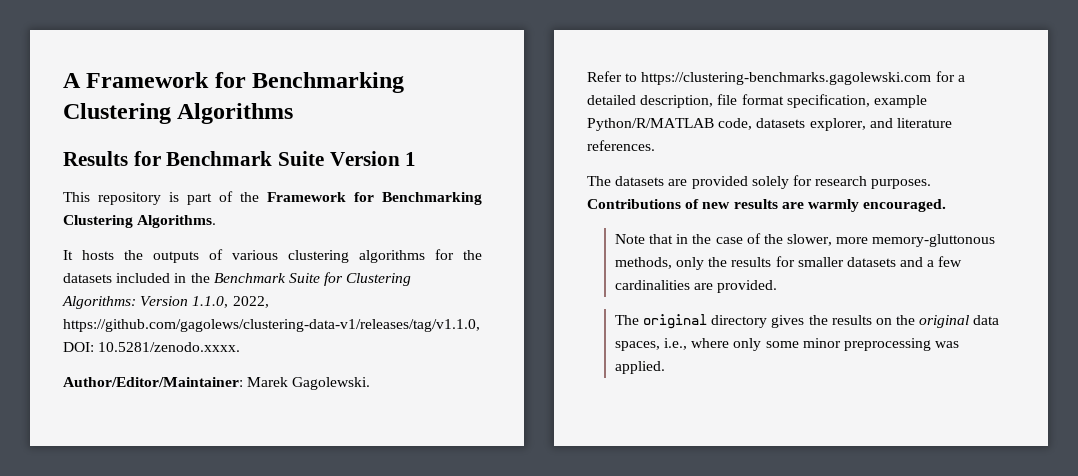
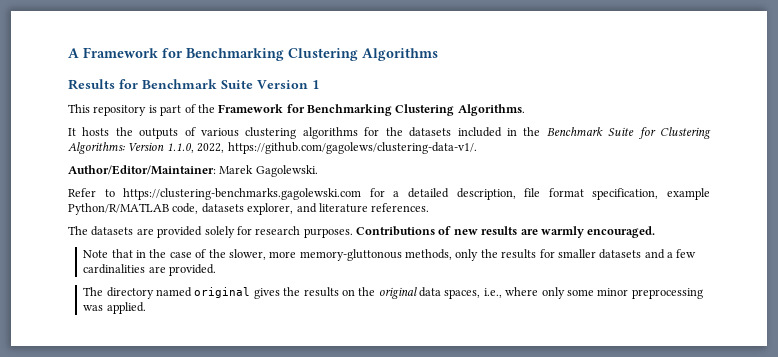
- It hosts the outputs of various clustering algorithms for the datasets included in the Benchmark Suite for Clustering Algorithms: Version 1.1.0, 2022, https://github.com/gagolews/clustering-data-v1/releases/tag/v1.1.0, DOI: 10.5281/zenodo.xxxx.
+ It hosts the outputs of various clustering algorithms for the datasets included in the Benchmark Suite for Clustering Algorithms: Version 1.1.0, 2022, https://github.com/gagolews/clustering-data-v1/.
- The original directory gives the results on the original data spaces, i.e., where only some minor preprocessing was applied.
+ The directory named original gives the results on the original data spaces, i.e., where only some minor preprocessing was applied.

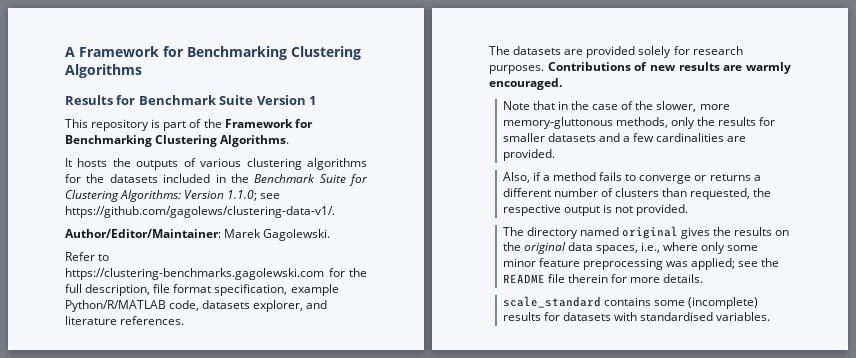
- It hosts the outputs of various clustering algorithms for the datasets included in the Benchmark Suite for Clustering Algorithms: Version 1.1.0, 2022, https://github.com/gagolews/clustering-data-v1/.
+ It hosts the outputs of various clustering algorithms for the datasets included in the Benchmark Suite for Clustering Algorithms: Version 1.1.0; see https://github.com/gagolews/clustering-data-v1/.
- Refer to https://clustering-benchmarks.gagolewski.com for a detailed description, file format specification, example Python/R/MATLAB code, datasets explorer, and literature references.
+ Refer to https://clustering-benchmarks.gagolewski.com for the full description, file format specification, example Python/R/MATLAB code, datasets explorer, and literature references.
+ Also, if a method fails to converge or returns a different number of clusters than requested, the respective output is not provided.
- The directory named original gives the results on the original data spaces, i.e., where only some minor preprocessing was applied.
+ The directory named original gives the results on the original data spaces, i.e., where only some minor feature preprocessing was applied; see the README file therein for more details.
+ scale_standard contains some (incomplete) results for datasets with standardised variables.

